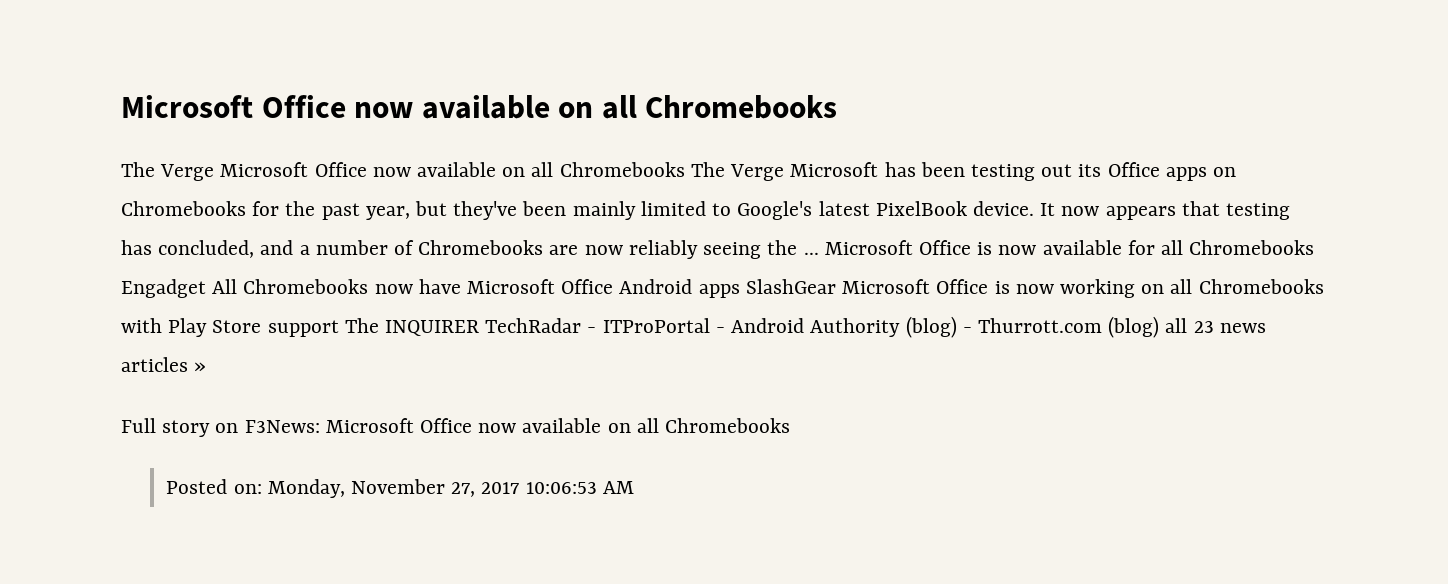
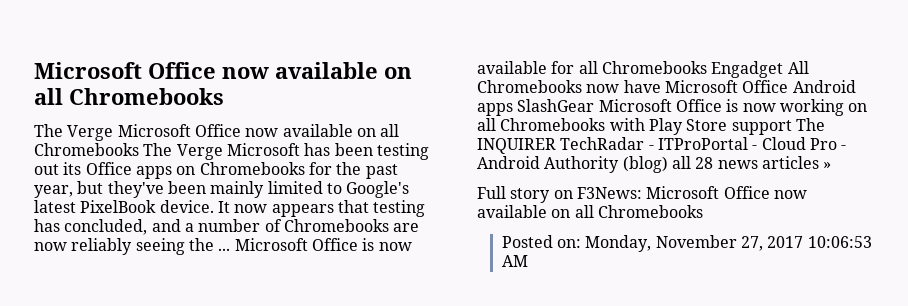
- Microsoft Office is now available for all Chromebooks Engadget All Chromebooks now have Microsoft Office Android apps SlashGear Microsoft Office is now working on all Chromebooks with Play Store support The INQUIRER TechRadar - ITProPortal - Android Authority (blog) - Thurrott.com (blog) all 23 news articles »
+ Microsoft Office is now available for all Chromebooks Engadget All Chromebooks now have Microsoft Office Android apps SlashGear Microsoft Office is now working on all Chromebooks with Play Store support The INQUIRER TechRadar - ITProPortal - Cloud Pro - Android Authority (blog) all 28 news articles »

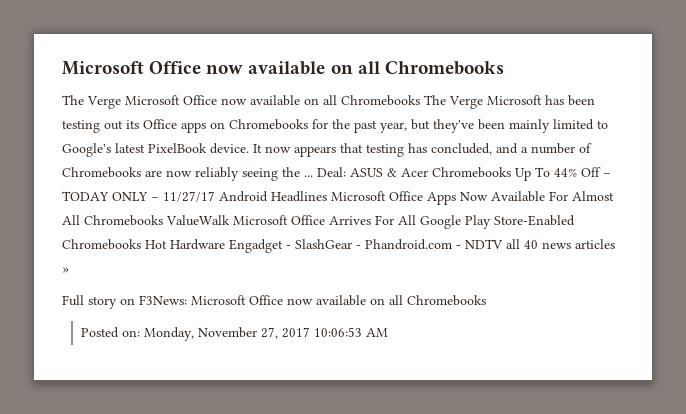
- Microsoft Office is now available for all Chromebooks Engadget All Chromebooks now have Microsoft Office Android apps SlashGear Microsoft Office is now working on all Chromebooks with Play Store support The INQUIRER TechRadar - ITProPortal - Cloud Pro - Android Authority (blog) all 28 news articles »
+ Deal: ASUS & Acer Chromebooks Up To 44% Off – TODAY ONLY – 11/27/17 Android Headlines Microsoft Office Apps Now Available For Almost All Chromebooks ValueWalk Microsoft Office Arrives For All Google Play Store-Enabled Chromebooks Hot Hardware Engadget - SlashGear - Phandroid.com - NDTV all 40 news articles »

